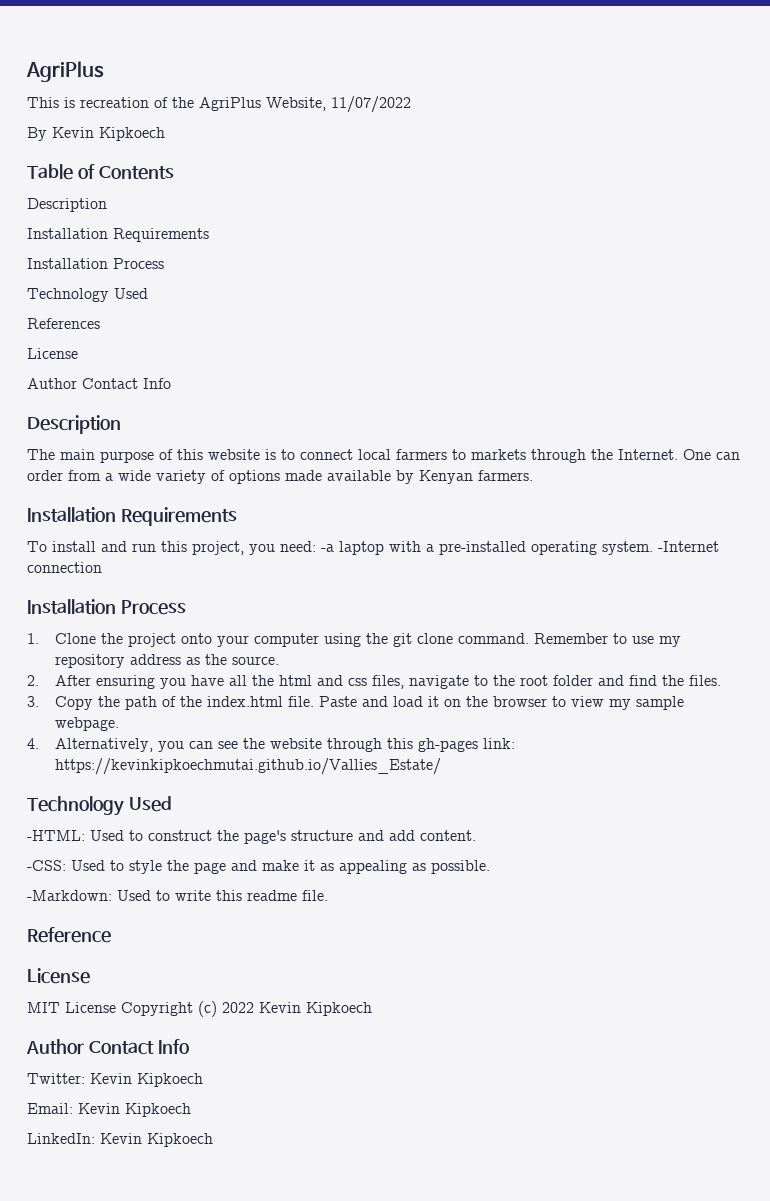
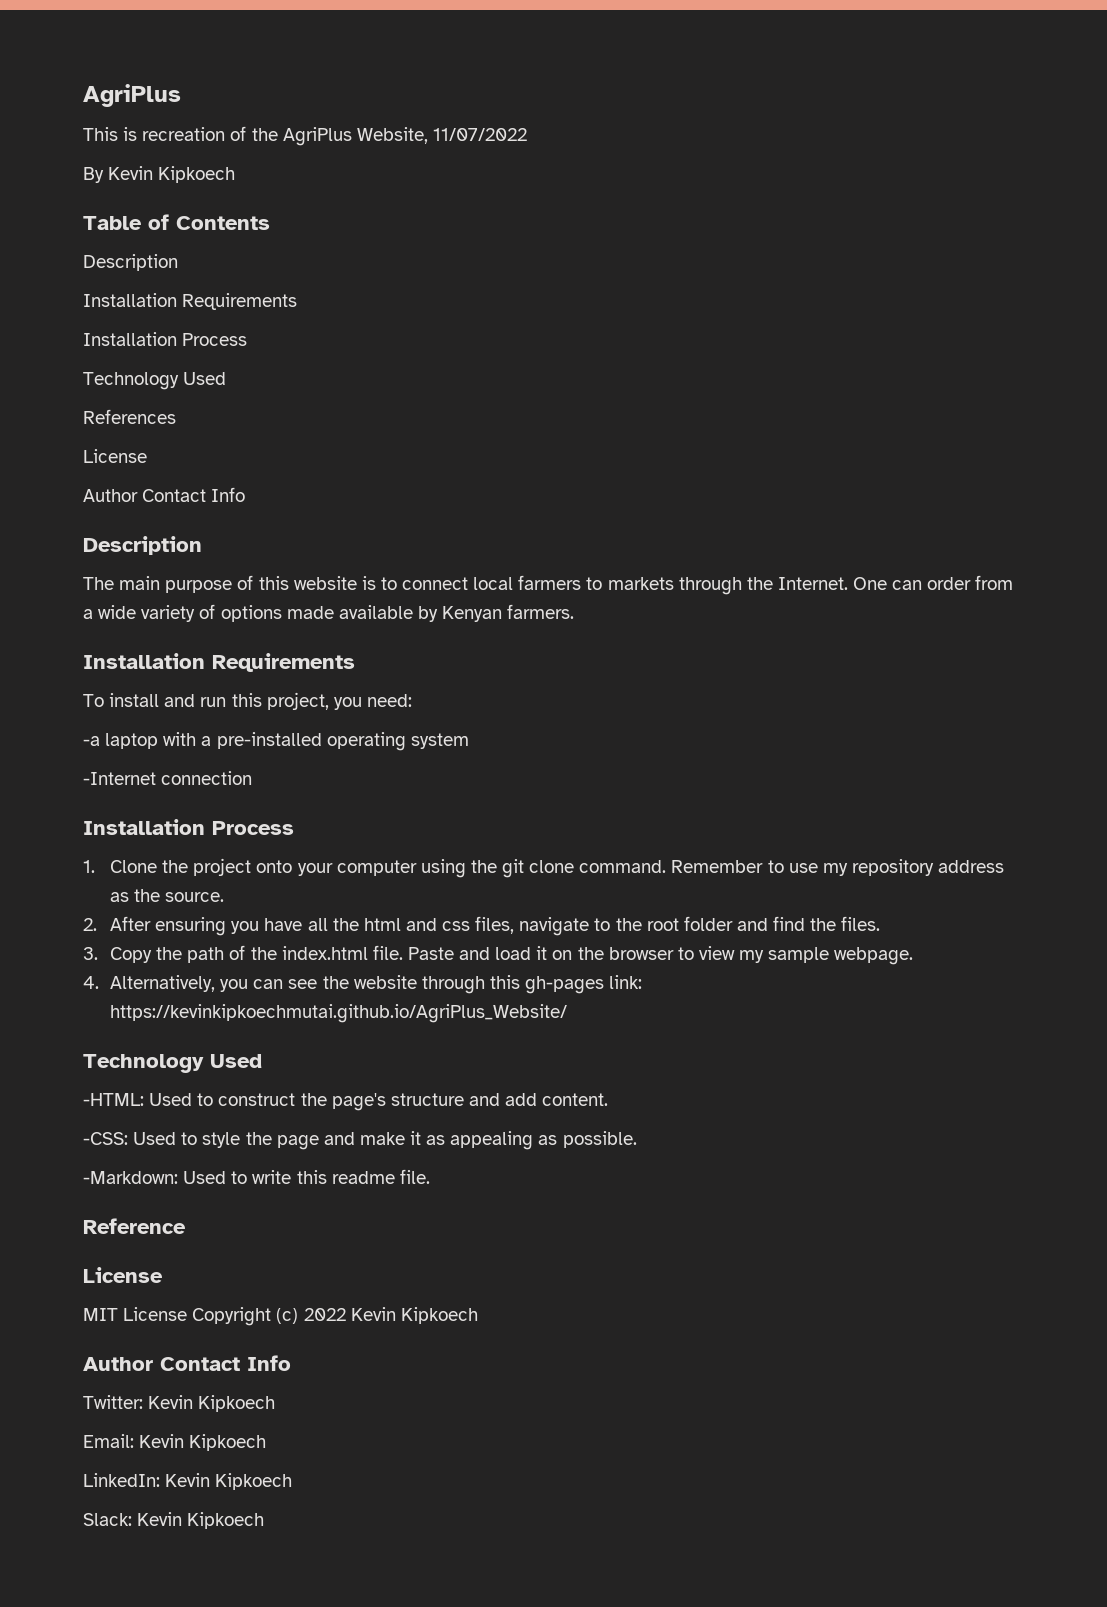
- To install and run this project, you need: -a laptop with a pre-installed operating system. -Internet connection
+ To install and run this project, you need:
+ -a laptop with a pre-installed operating system
+ -Internet connection
- 4. Alternatively, you can see the website through this gh-pages link: https://kevinkipkoechmutai.github.io/Vallies_Estate/
+ 4. Alternatively, you can see the website through this gh-pages link: https://kevinkipkoechmutai.github.io/AgriPlus_Website/
+ Slack: Kevin Kipkoech

